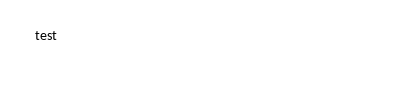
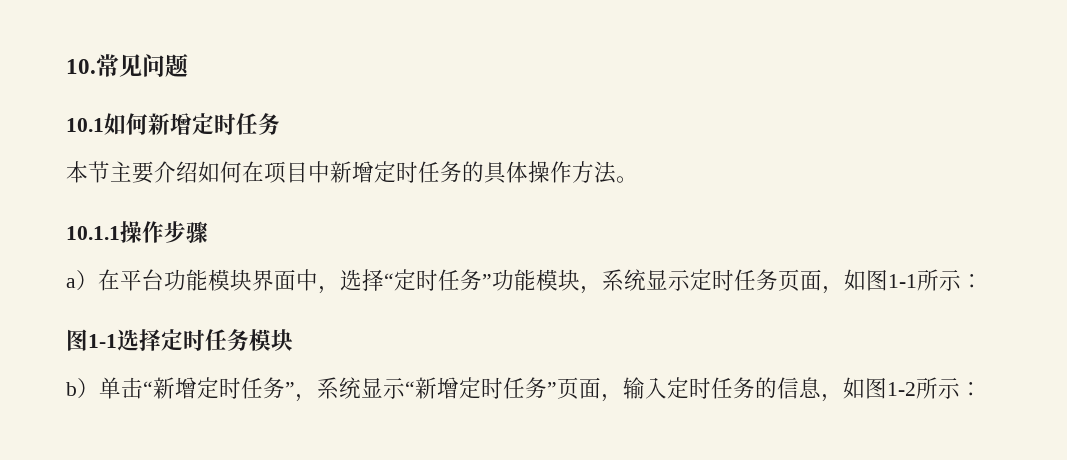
- test
+ 10.常见问题
+ 10.1如何新增定时任务
+ 本节主要介绍如何在项目中新增定时任务的具体操作方法。
+ 10.1.1操作步骤
+ a）在平台功能模块界面中，选择“定时任务”功能模块，系统显示定时任务页面，如图1-1所示：
+ 图1-1选择定时任务模块
+ b）单击“新增定时任务”，系统显示“新增定时任务”页面，输入定时任务的信息，如图1-2所示：

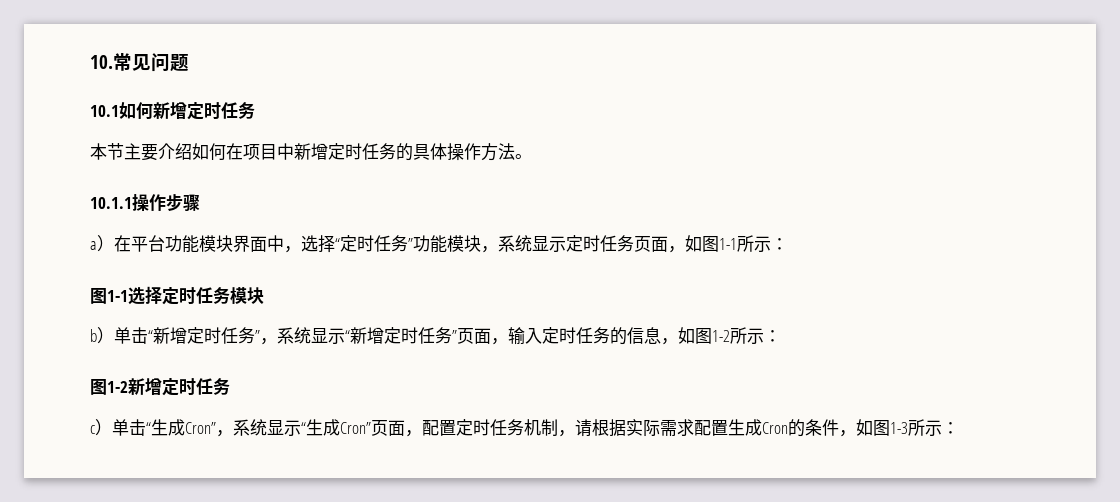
+ 图1-2新增定时任务
+ c）单击“生成Cron”，系统显示“生成Cron”页面，配置定时任务机制，请根据实际需求配置生成Cron的条件，如图1-3所示：

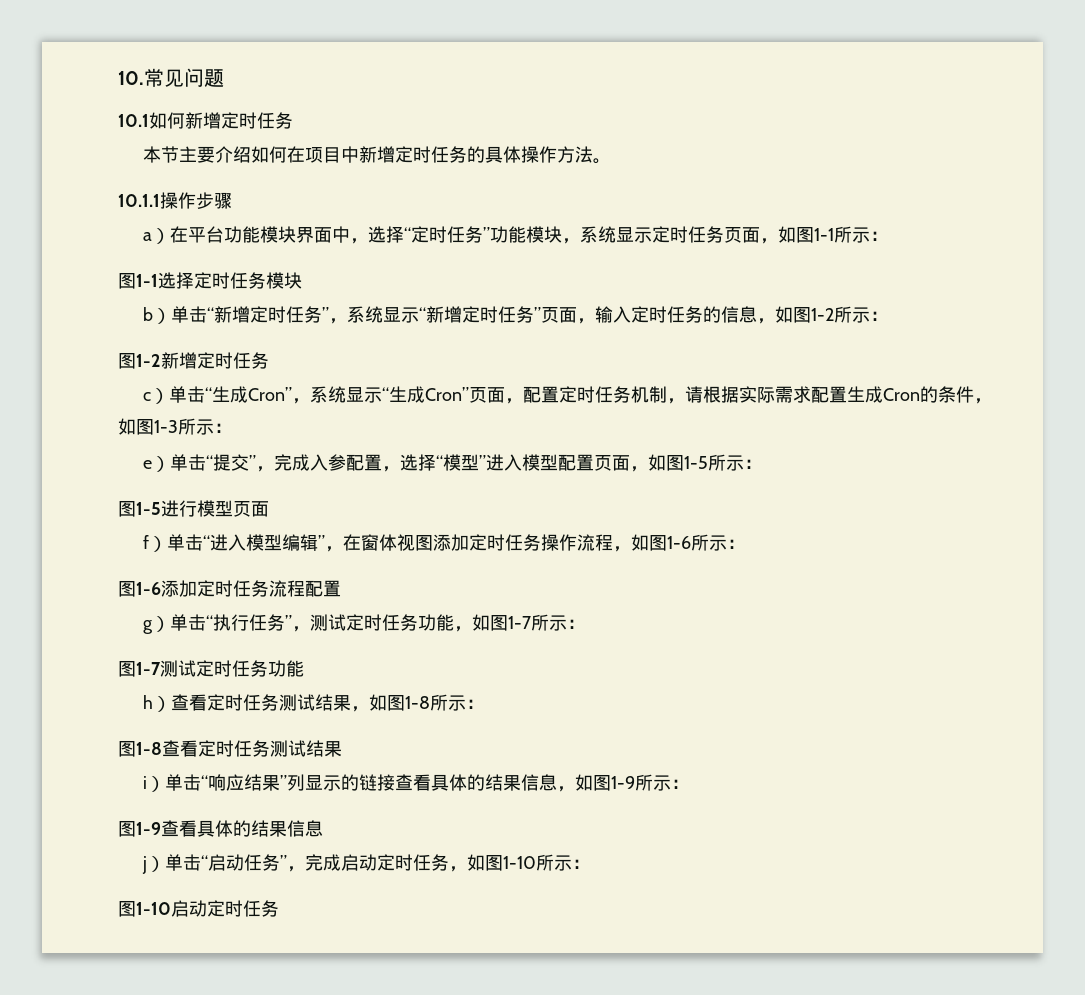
+ e）单击“提交”，完成入参配置，选择“模型”进入模型配置页面，如图1-5所示：
+ 图1-5进行模型页面
+ f）单击“进入模型编辑”，在窗体视图添加定时任务操作流程，如图1-6所示：
+ 图1-6添加定时任务流程配置
+ g）单击“执行任务”，测试定时任务功能，如图1-7所示：
+ 图1-7测试定时任务功能
+ h）查看定时任务测试结果，如图1-8所示：
+ 图1-8查看定时任务测试结果
+ i）单击“响应结果”列显示的链接查看具体的结果信息，如图1-9所示：
+ 图1-9查看具体的结果信息
+ j）单击“启动任务”，完成启动定时任务，如图1-10所示：
+ 图1-10启动定时任务

